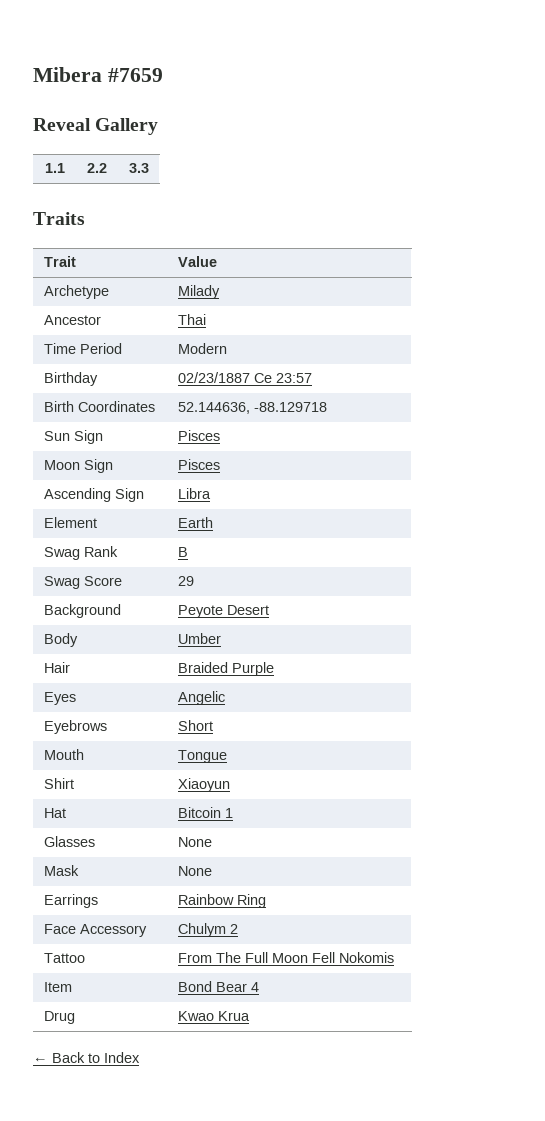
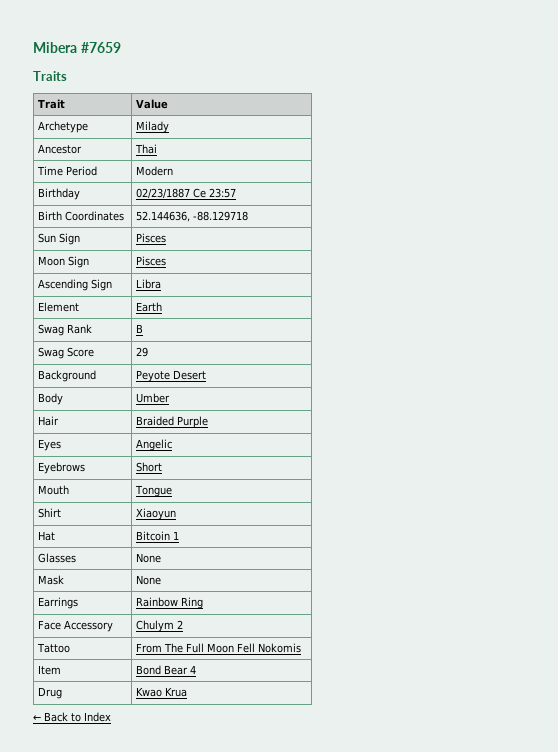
- Reveal Gallery
- 1.1 | 2.2 | 3.3

